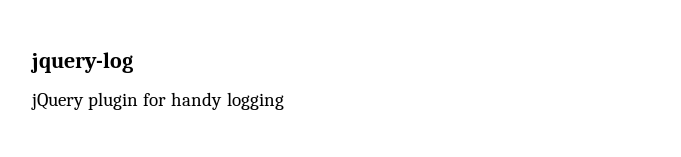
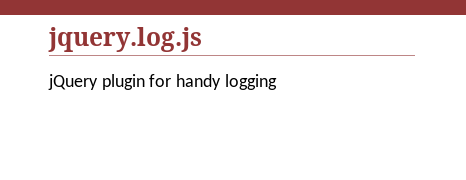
- jquery-log
+ jquery.log.js

